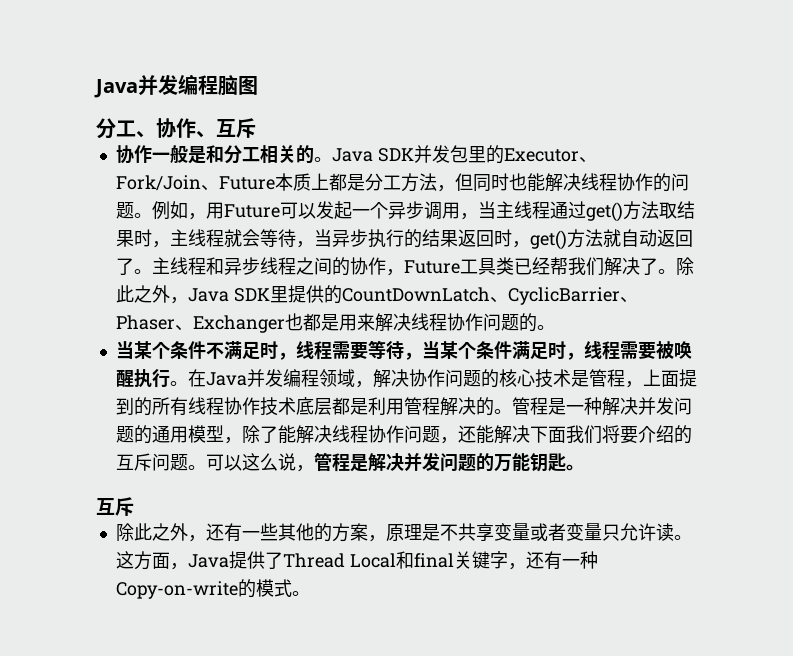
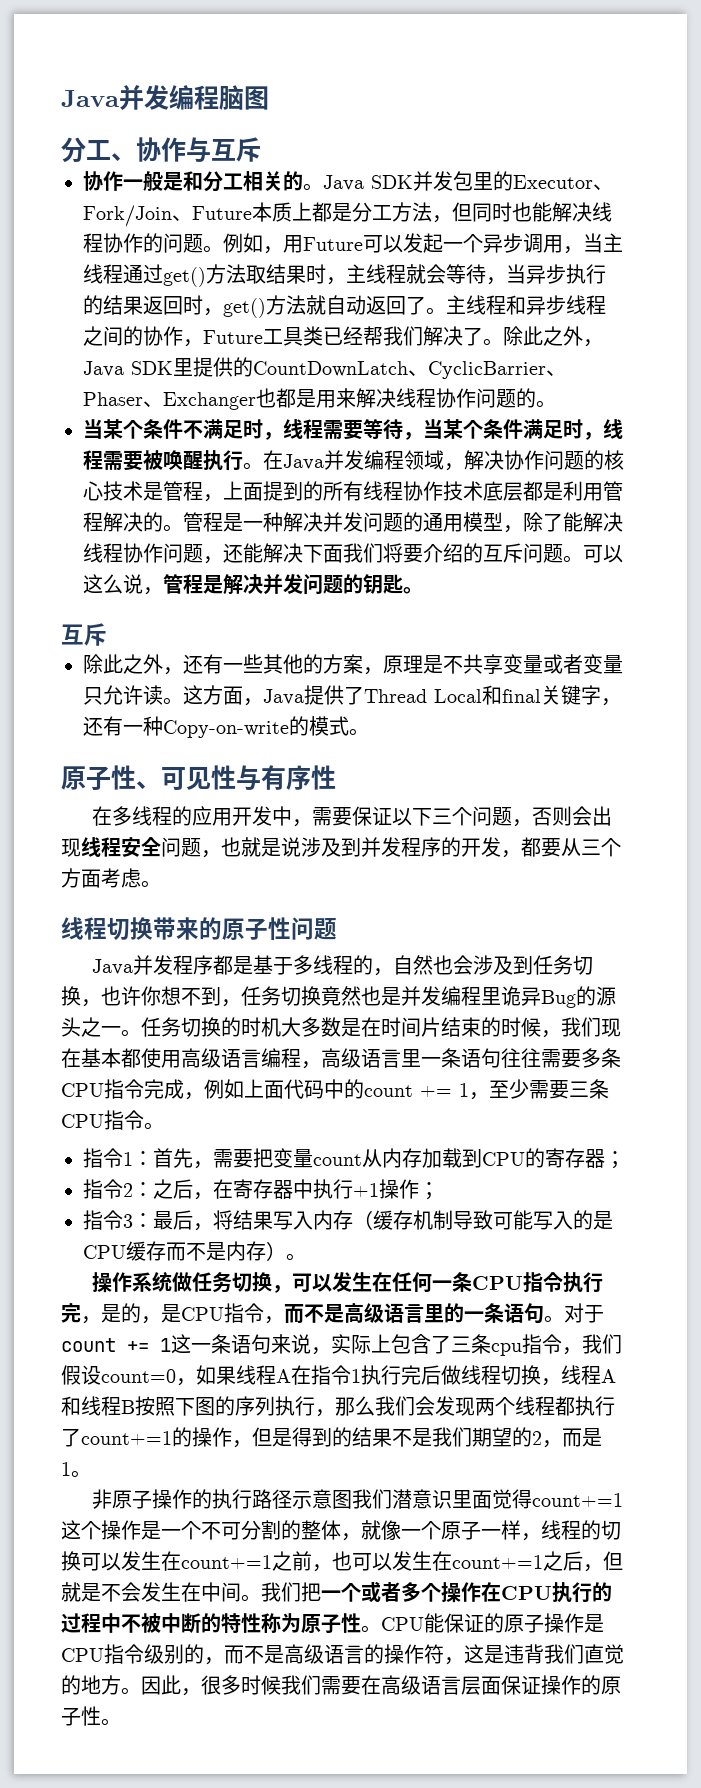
- 分工、协作、互斥
+ 分工、协作与互斥
- 可以这么说，管程是解决并发问题的万能钥匙。
+ 可以这么说，管程是解决并发问题的钥匙。
+ 原子性、可见性与有序性
+ 在多线程的应用开发中，需要保证以下三个问题，否则会出现线程安全问题，也就是说涉及到并发程序的开发，都要从三个方面考虑。
+ 线程切换带来的原子性问题
+ Java并发程序都是基于多线程的，自然也会涉及到任务切换，也许你想不到，任务切换竟然也是并发编程里诡异Bug的源头之一。任务切换的时机大多数是在时间片结束的时候，我们现在基本都使用高级语言编程，高级语言里一条语句往往需要多条CPU指令完成，例如上面代码中的count += 1，至少需要三条CPU指令。
+ 指令1：首先，需要把变量count从内存加载到CPU的寄存器；
+ 指令2：之后，在寄存器中执行+1操作；
+ 指令3：最后，将结果写入内存（缓存机制导致可能写入的是CPU缓存而不是内存）。
+ 操作系统做任务切换，可以发生在任何一条CPU指令执行完，是的，是CPU指令，而不是高级语言里的一条语句。对于count += 1这一条语句来说，实际上包含了三条cpu指令，我们假设count=0，如果线程A在指令1执行完后做线程切换，线程A和线程B按照下图的序列执行，那么我们会发现两个线程都执行了count+=1的操作，但是得到的结果不是我们期望的2，而是1。
+ 非原子操作的执行路径示意图我们潜意识里面觉得count+=1这个操作是一个不可分割的整体，就像一个原子一样，线程的切换可以发生在count+=1之前，也可以发生在count+=1之后，但就是不会发生在中间。我们把一个或者多个操作在CPU执行的过程中不被中断的特性称为原子性。CPU能保证的原子操作是CPU指令级别的，而不是高级语言的操作符，这是违背我们直觉的地方。因此，很多时候我们需要在高级语言层面保证操作的原子性。

